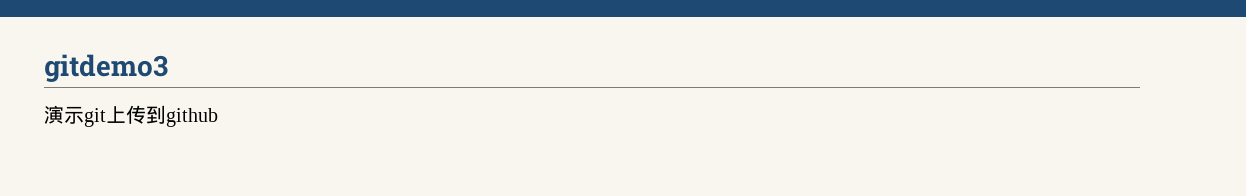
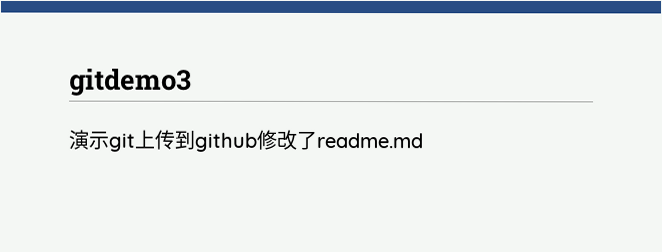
- 演示git上传到github
+ 演示git上传到github修改了readme.md

